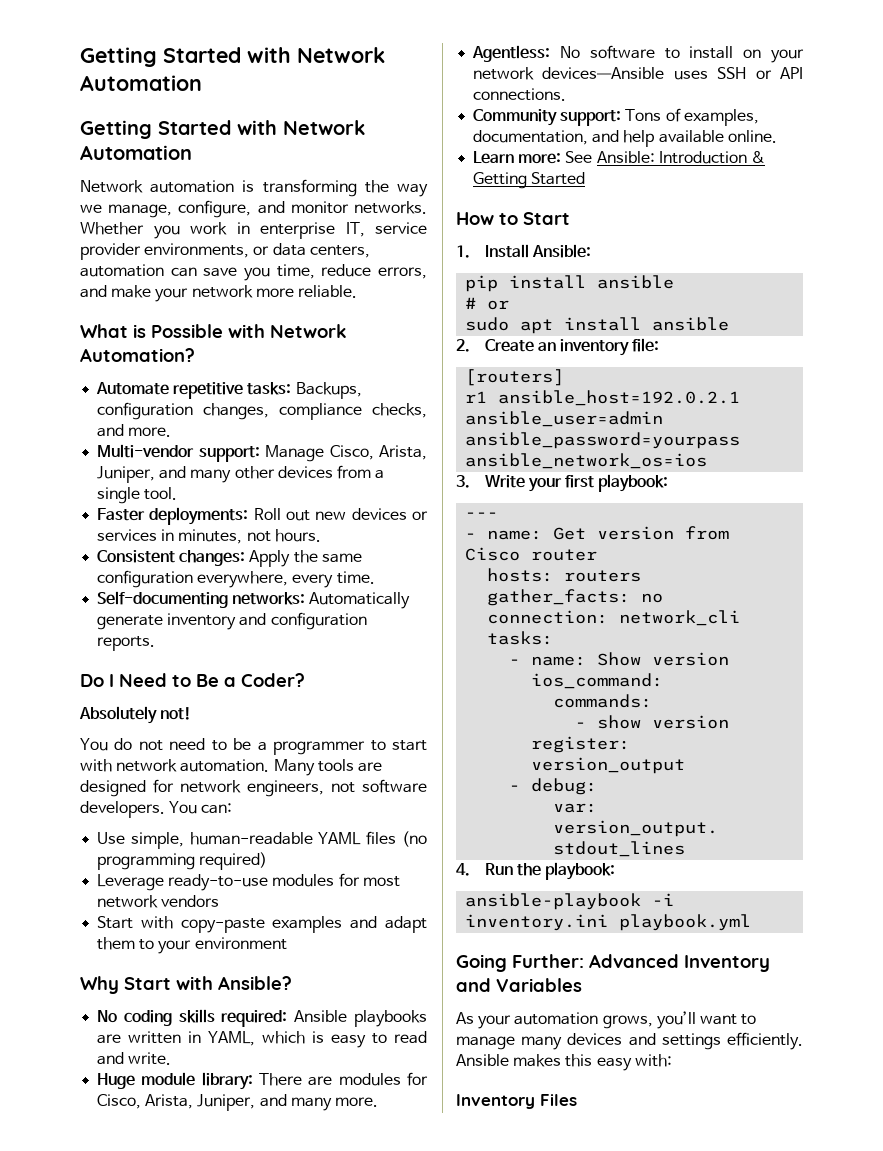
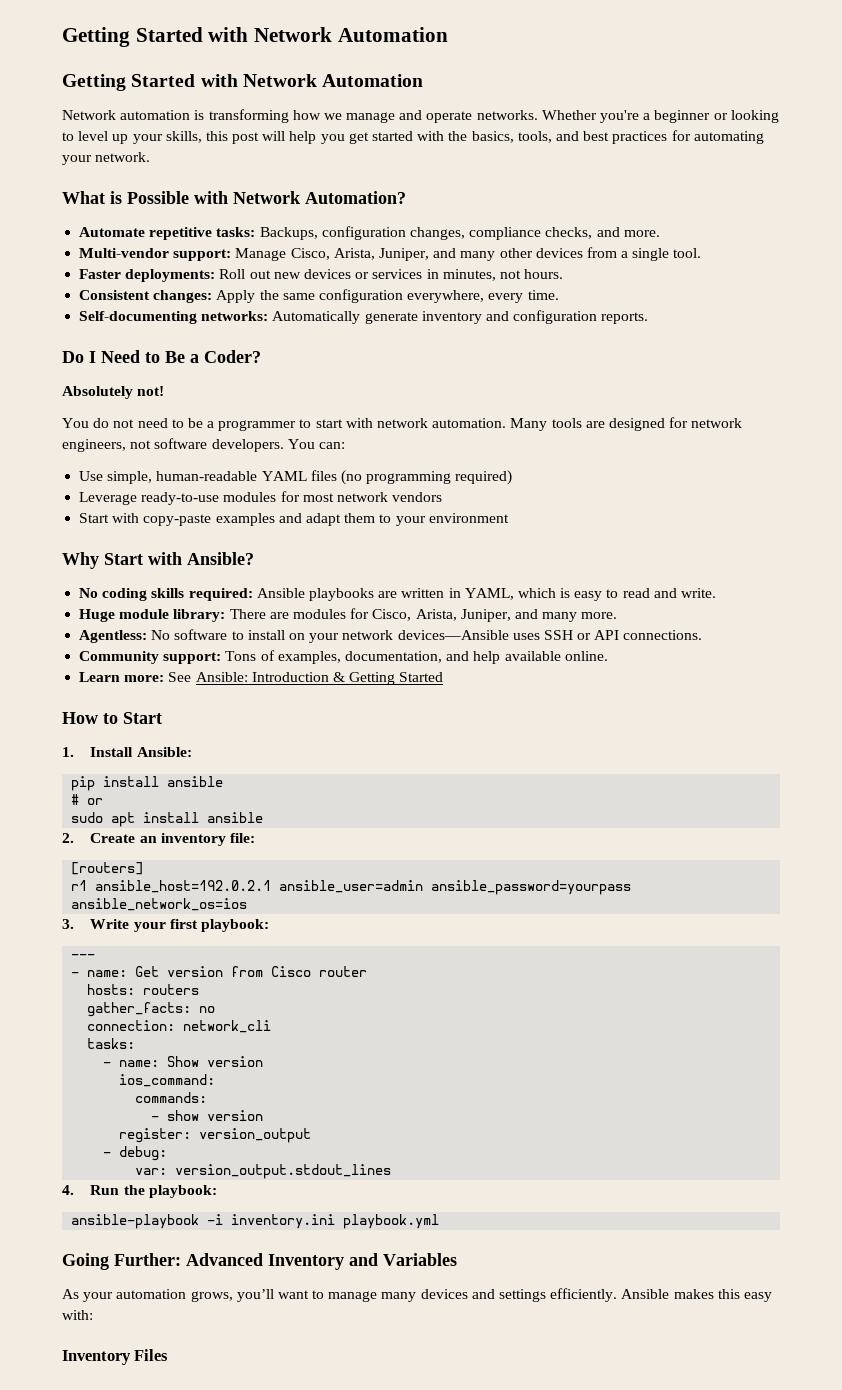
- Network automation is transforming the way we manage, configure, and monitor networks. Whether you work in enterprise IT, service provider environments, or data centers, automation can save you time, reduce errors, and make your network more reliable.
+ Network automation is transforming how we manage and operate networks. Whether you're a beginner or looking to level up your skills, this post will help you get started with the basics, tools, and best practices for automating your network.

